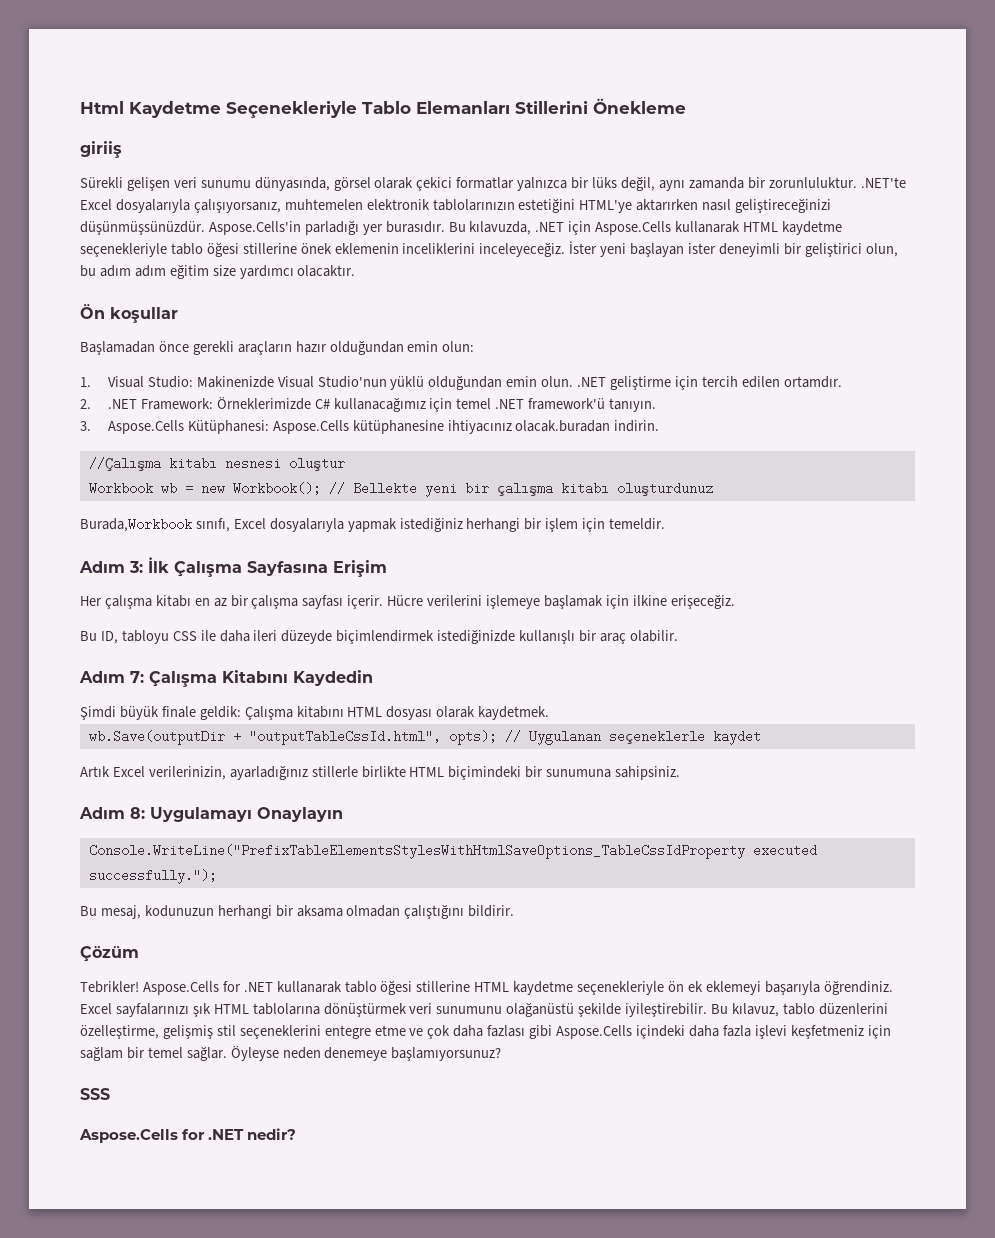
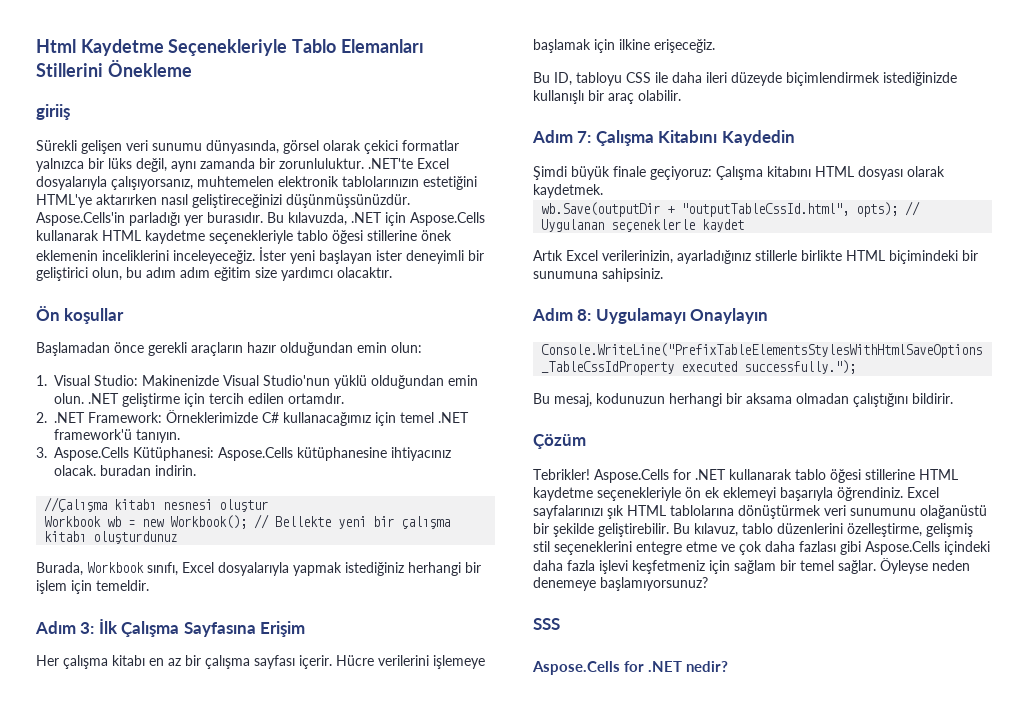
- 3. Aspose.Cells Kütüphanesi: Aspose.Cells kütüphanesine ihtiyacınız olacak.buradan indirin.
+ 3. Aspose.Cells Kütüphanesi: Aspose.Cells kütüphanesine ihtiyacınız olacak. buradan indirin.
- Burada,Workbook sınıfı, Excel dosyalarıyla yapmak istediğiniz herhangi bir işlem için temeldir.
+ Burada, Workbook sınıfı, Excel dosyalarıyla yapmak istediğiniz herhangi bir işlem için temeldir.
- Şimdi büyük finale geldik: Çalışma kitabını HTML dosyası olarak kaydetmek.
+ Şimdi büyük finale geçiyoruz: Çalışma kitabını HTML dosyası olarak kaydetmek.
- Excel sayfalarınızı şık HTML tablolarına dönüştürmek veri sunumunu olağanüstü şekilde iyileştirebilir.
+ Excel sayfalarınızı şık HTML tablolarına dönüştürmek veri sunumunu olağanüstü bir şekilde geliştirebilir.

